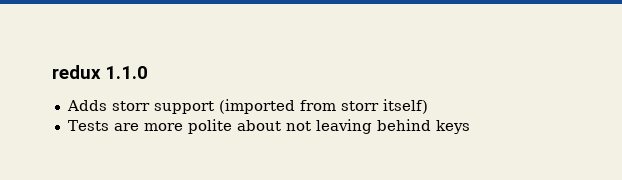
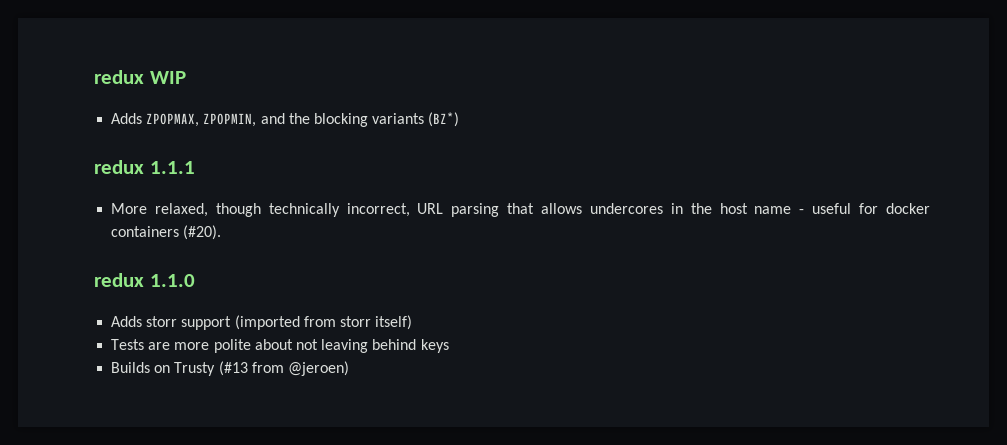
+ redux WIP
+ Adds ZPOPMAX, ZPOPMIN, and the blocking variants (BZ*)
+ redux 1.1.1
+ More relaxed, though technically incorrect, URL parsing that allows undercores in the host name - useful for docker containers (#20).
+ Builds on Trusty (#13 from @jeroen)

